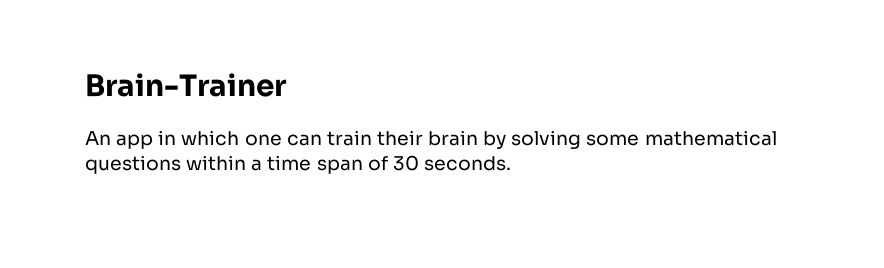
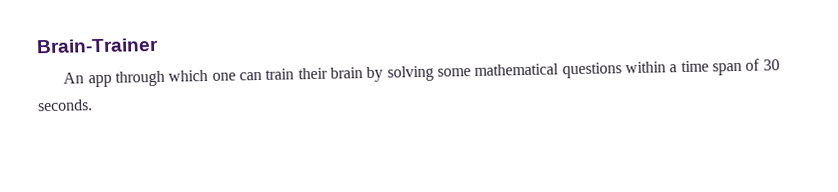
- An app in which one can train their brain by solving some mathematical questions within a time span of 30 seconds.
+ An app through which one can train their brain by solving some mathematical questions within a time span of 30 seconds.

